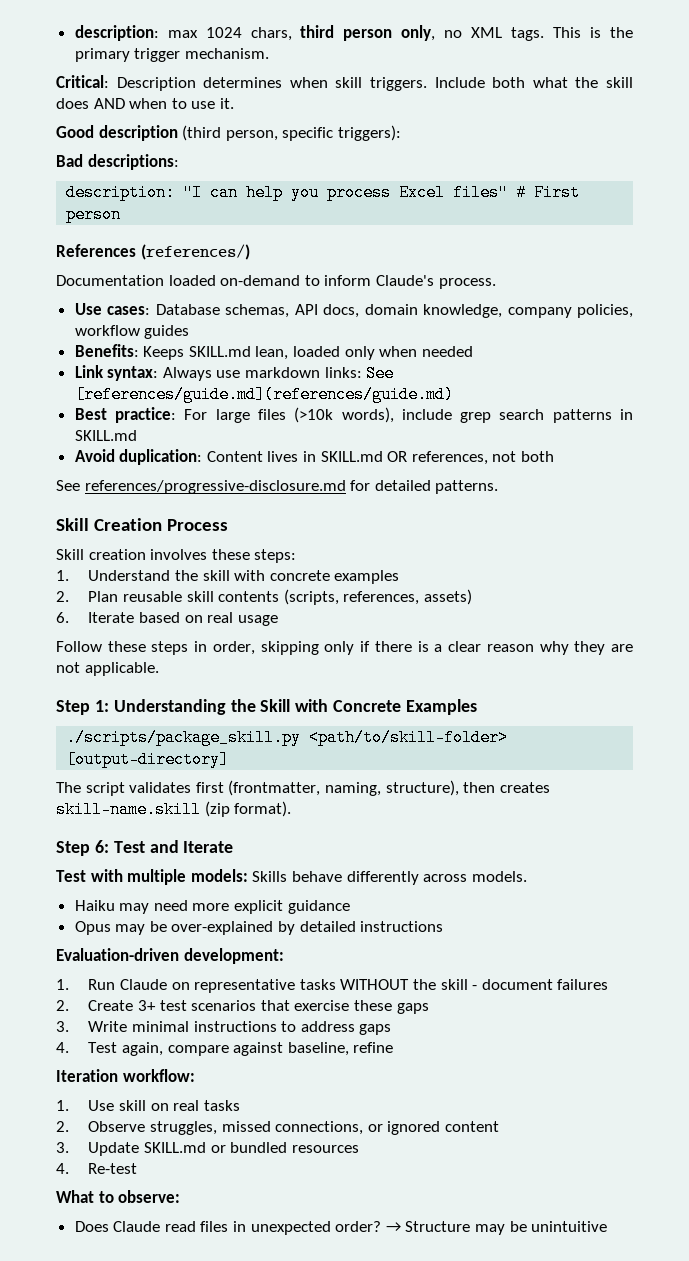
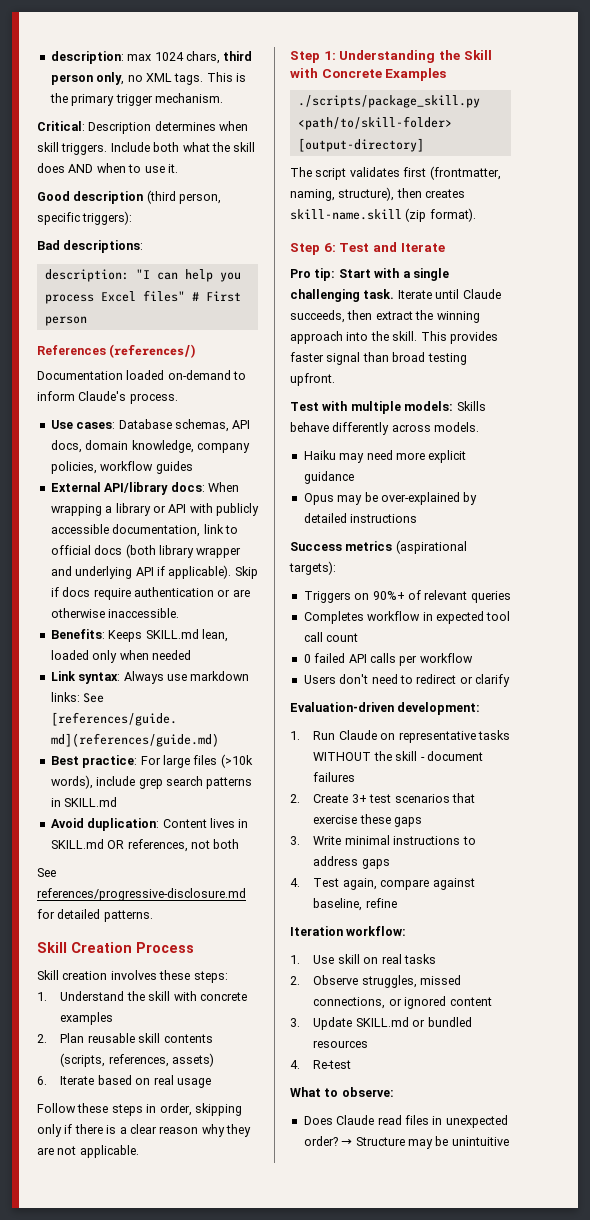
+ External API/library docs: When wrapping a library or API with publicly accessible documentation, link to official docs (both library wrapper and underlying API if applicable). Skip if docs require authentication or are otherwise inaccessible.
+ Pro tip: Start with a single challenging task. Iterate until Claude succeeds, then extract the winning approach into the skill. This provides faster signal than broad testing upfront.
+ Success metrics (aspirational targets):
+ Triggers on 90%+ of relevant queries
+ Completes workflow in expected tool call count
+ 0 failed API calls per workflow
+ Users don't need to redirect or clarify

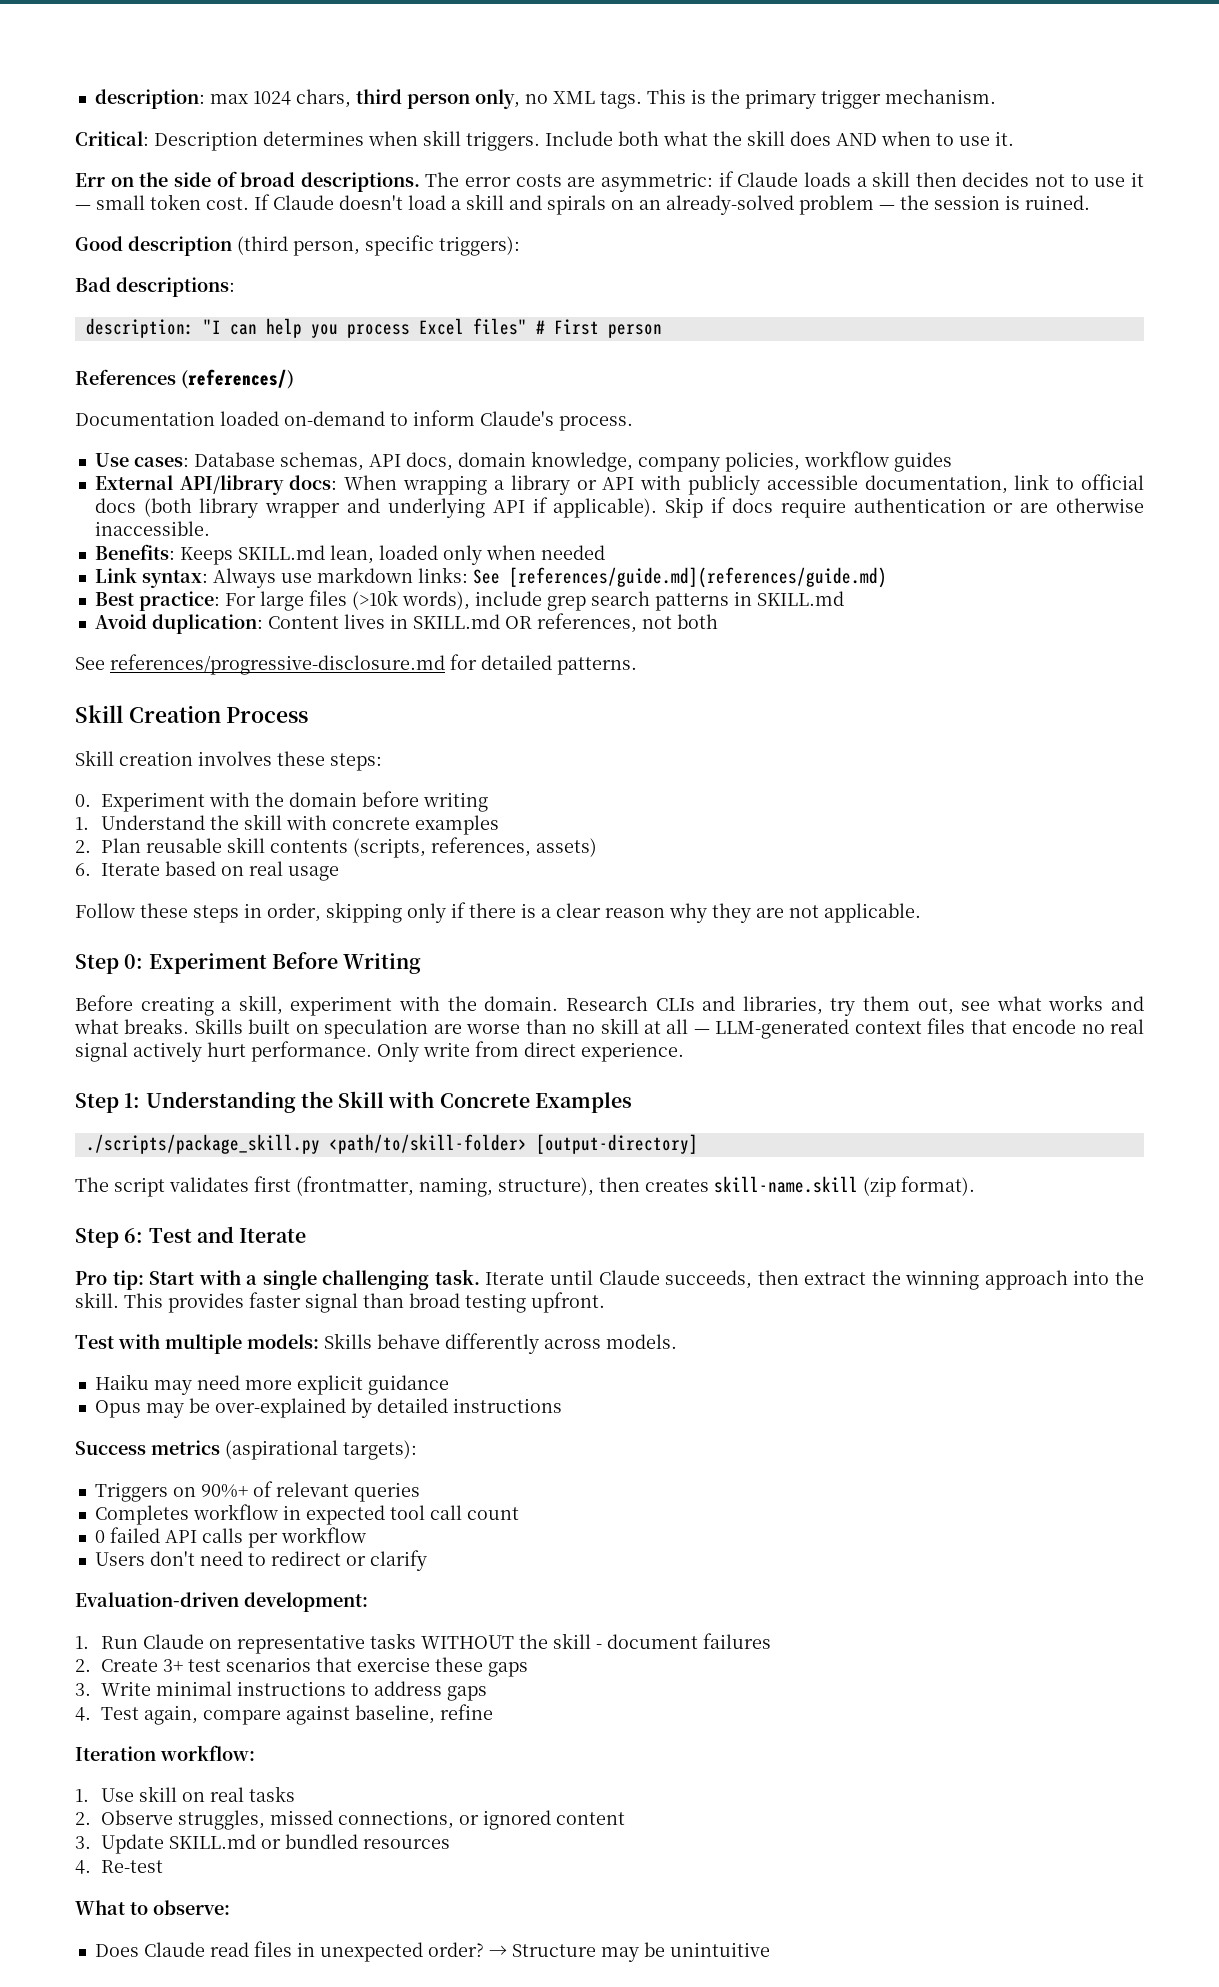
+ Err on the side of broad descriptions. The error costs are asymmetric: if Claude loads a skill then decides not to use it — small token cost. If Claude doesn't load a skill and spirals on an already-solved problem — the session is ruined.
+ 0. Experiment with the domain before writing
+ Step 0: Experiment Before Writing
+ Before creating a skill, experiment with the domain. Research CLIs and libraries, try them out, see what works and what breaks. Skills built on speculation are worse than no skill at all — LLM-generated context files that encode no real signal actively hurt performance. Only write from direct experience.

